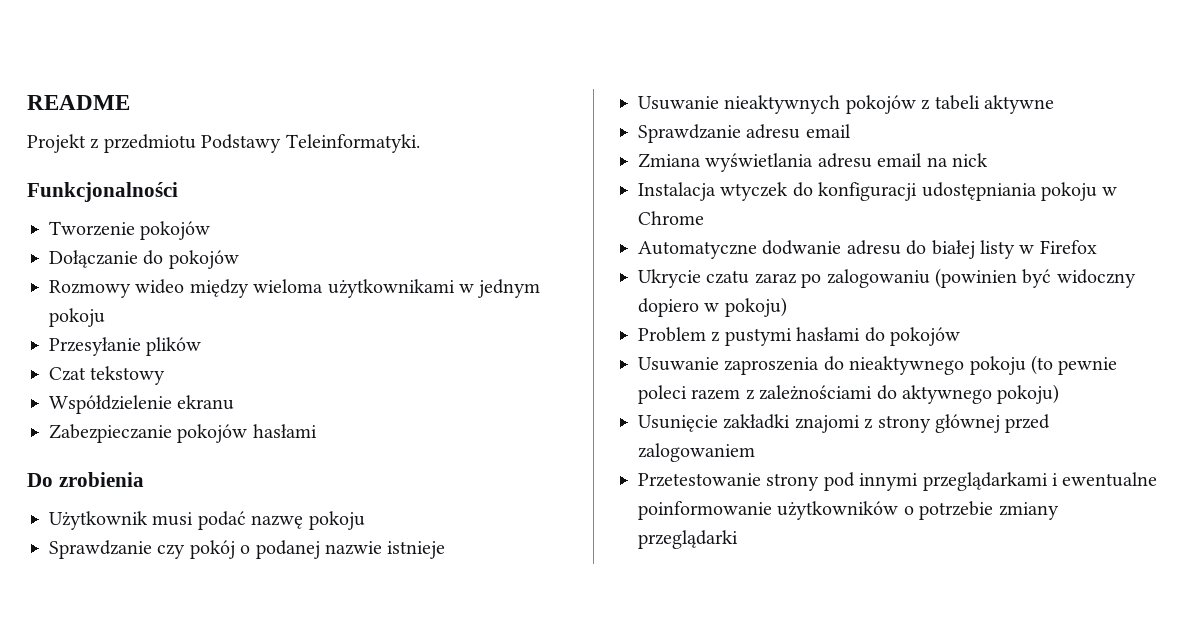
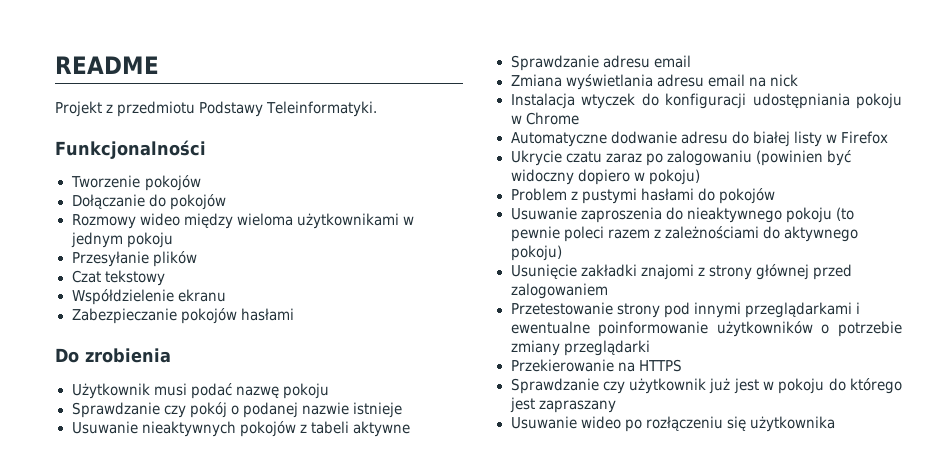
+ Przekierowanie na HTTPS
+ Sprawdzanie czy użytkownik już jest w pokoju do którego jest zapraszany
+ Usuwanie wideo po rozłączeniu się użytkownika

